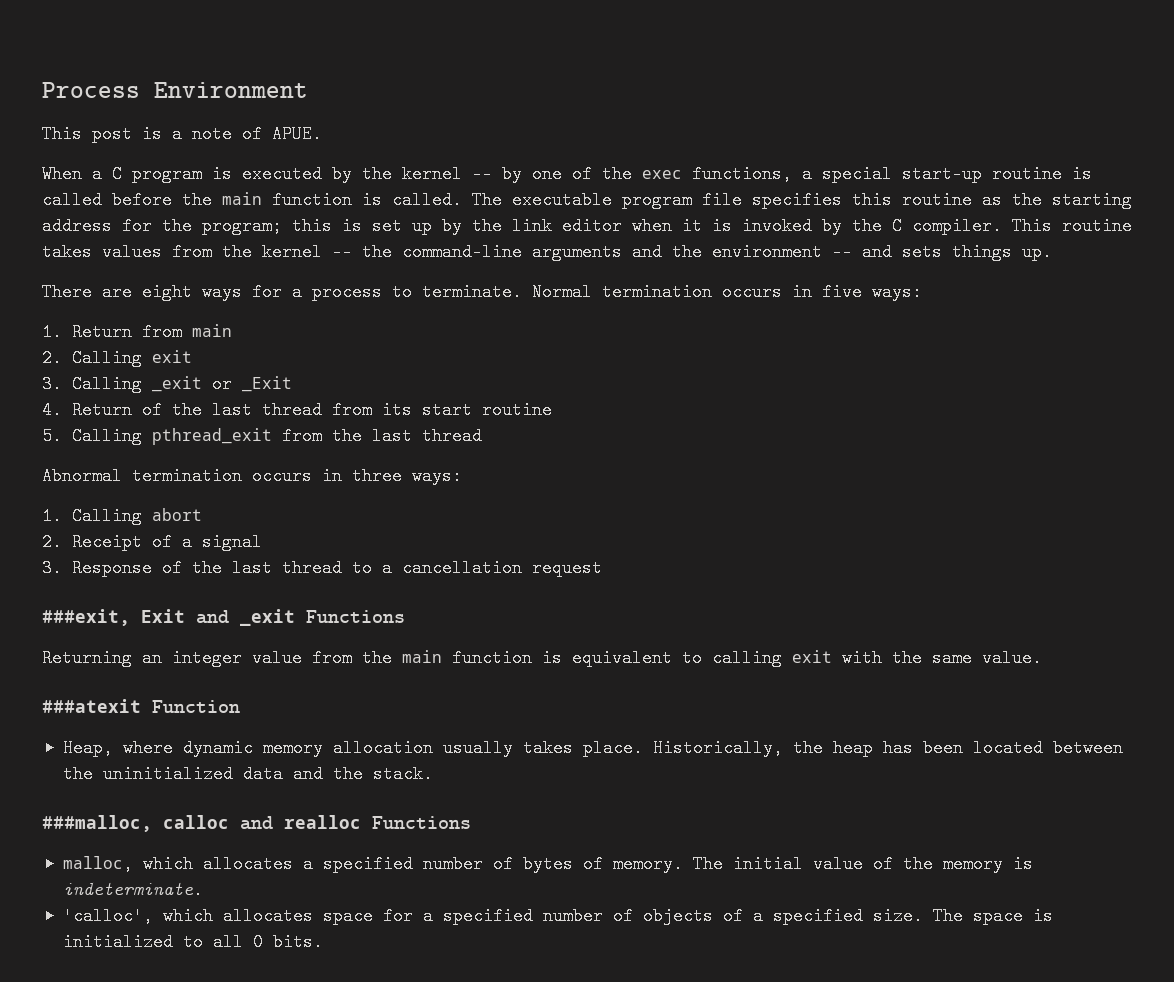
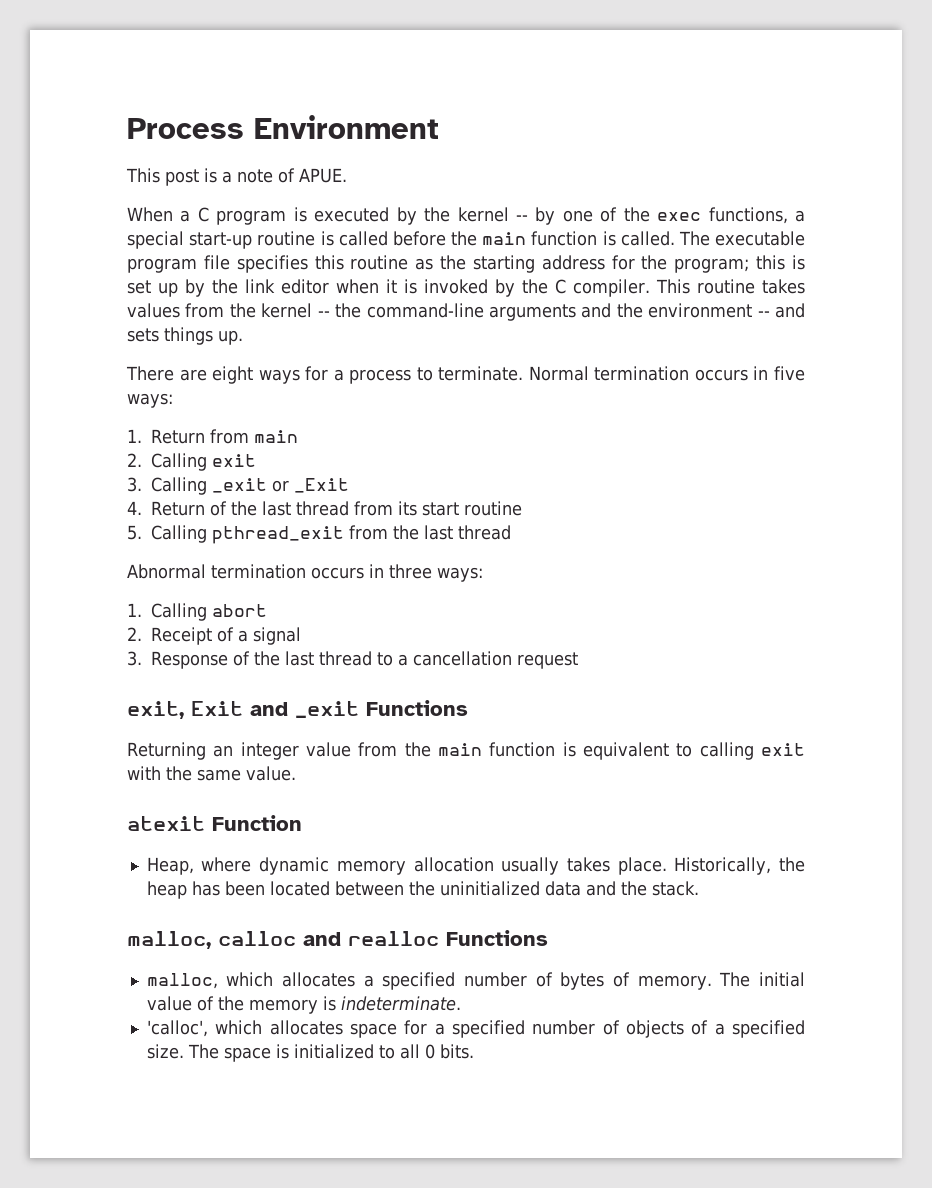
- ###exit, Exit and _exit Functions
+ exit, Exit and _exit Functions
- ###atexit Function
+ atexit Function
- ###malloc, calloc and realloc Functions
+ malloc, calloc and realloc Functions

